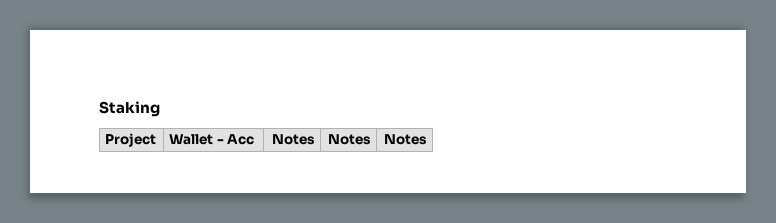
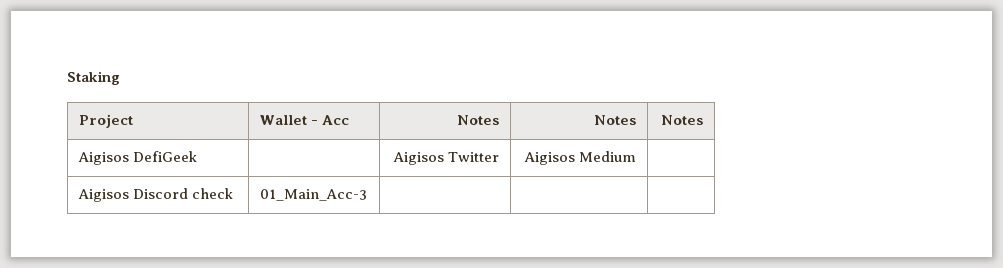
+ Aigisos DefiGeek | | Aigisos Twitter | Aigisos Medium |
+ Aigisos Discord check | 01_Main_Acc-3 | | |

